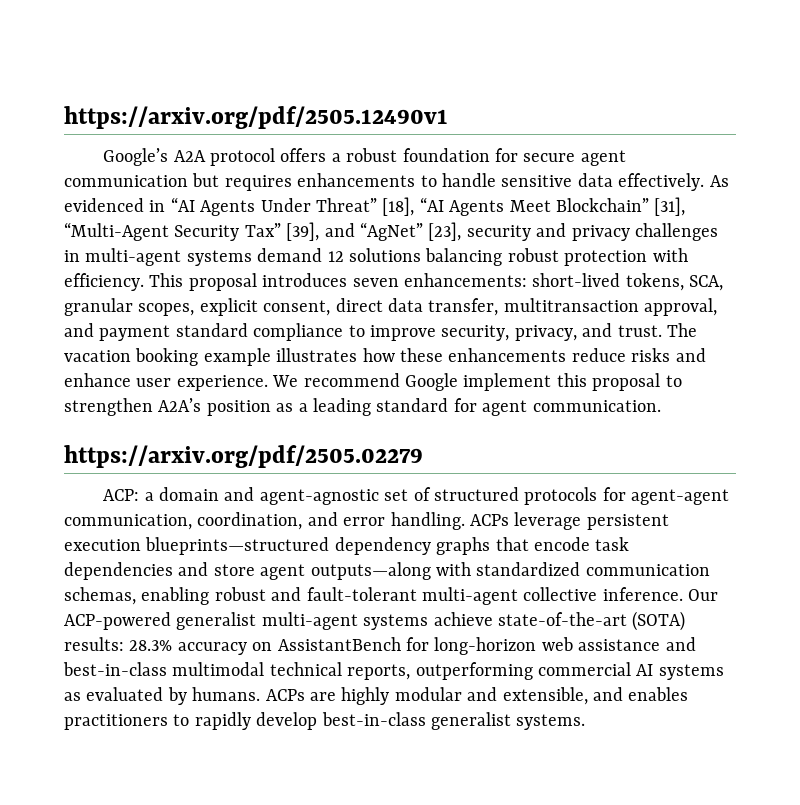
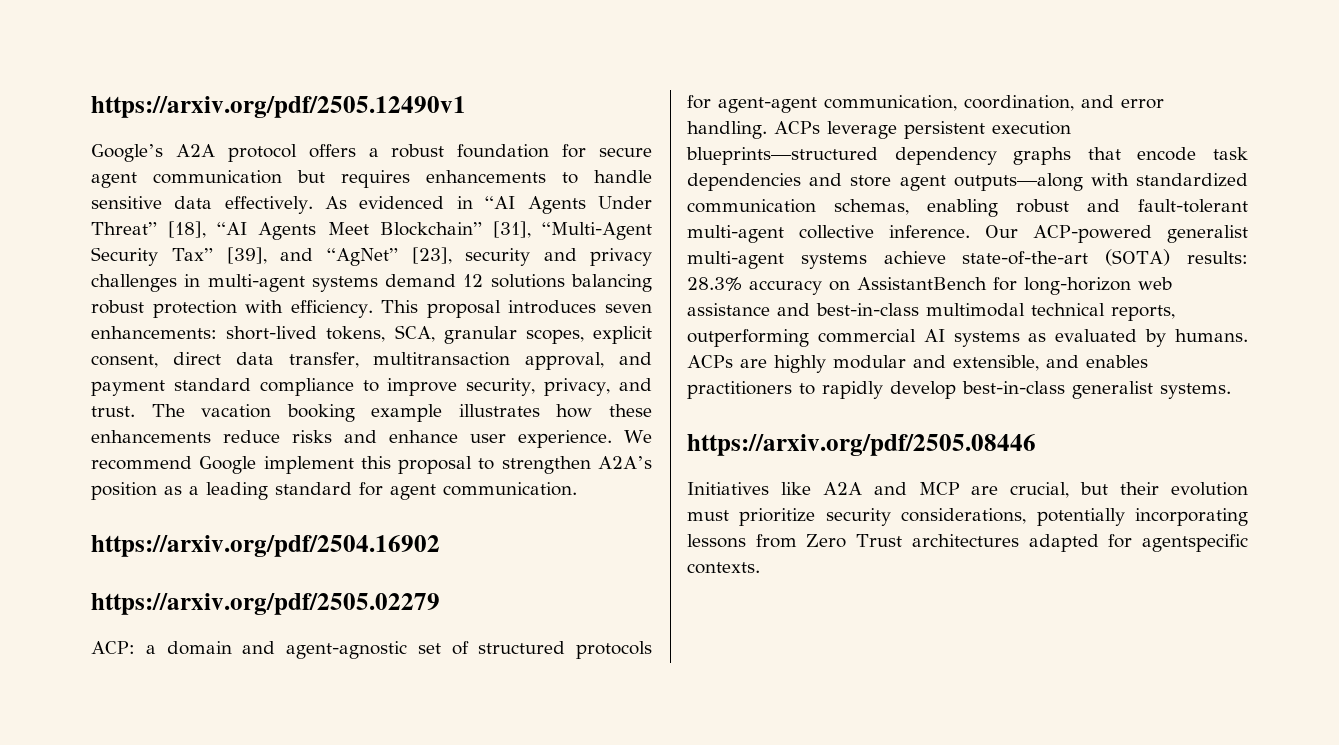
+ https://arxiv.org/pdf/2504.16902
+ https://arxiv.org/pdf/2505.08446
+ Initiatives like A2A and MCP are crucial, but their evolution must prioritize security considerations, potentially incorporating lessons from Zero Trust architectures adapted for agentspecific contexts.

